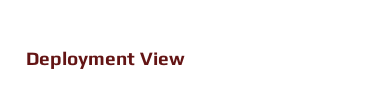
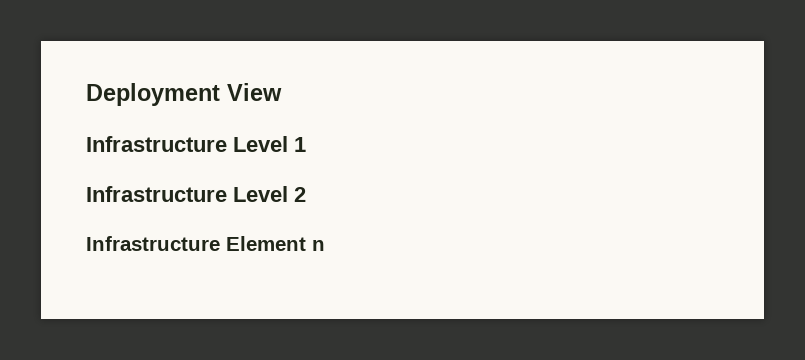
+ Infrastructure Level 1
+ Infrastructure Level 2
+ Infrastructure Element n

